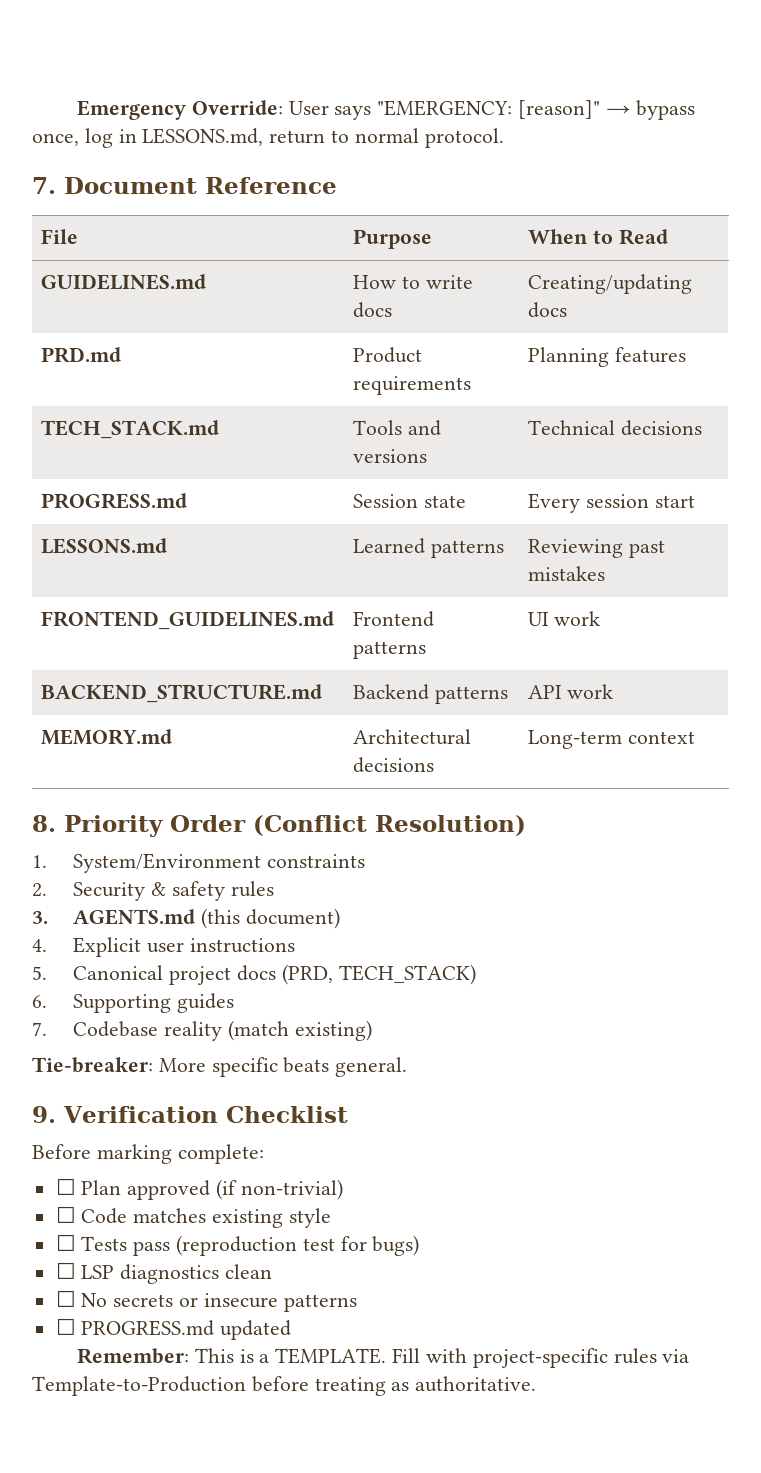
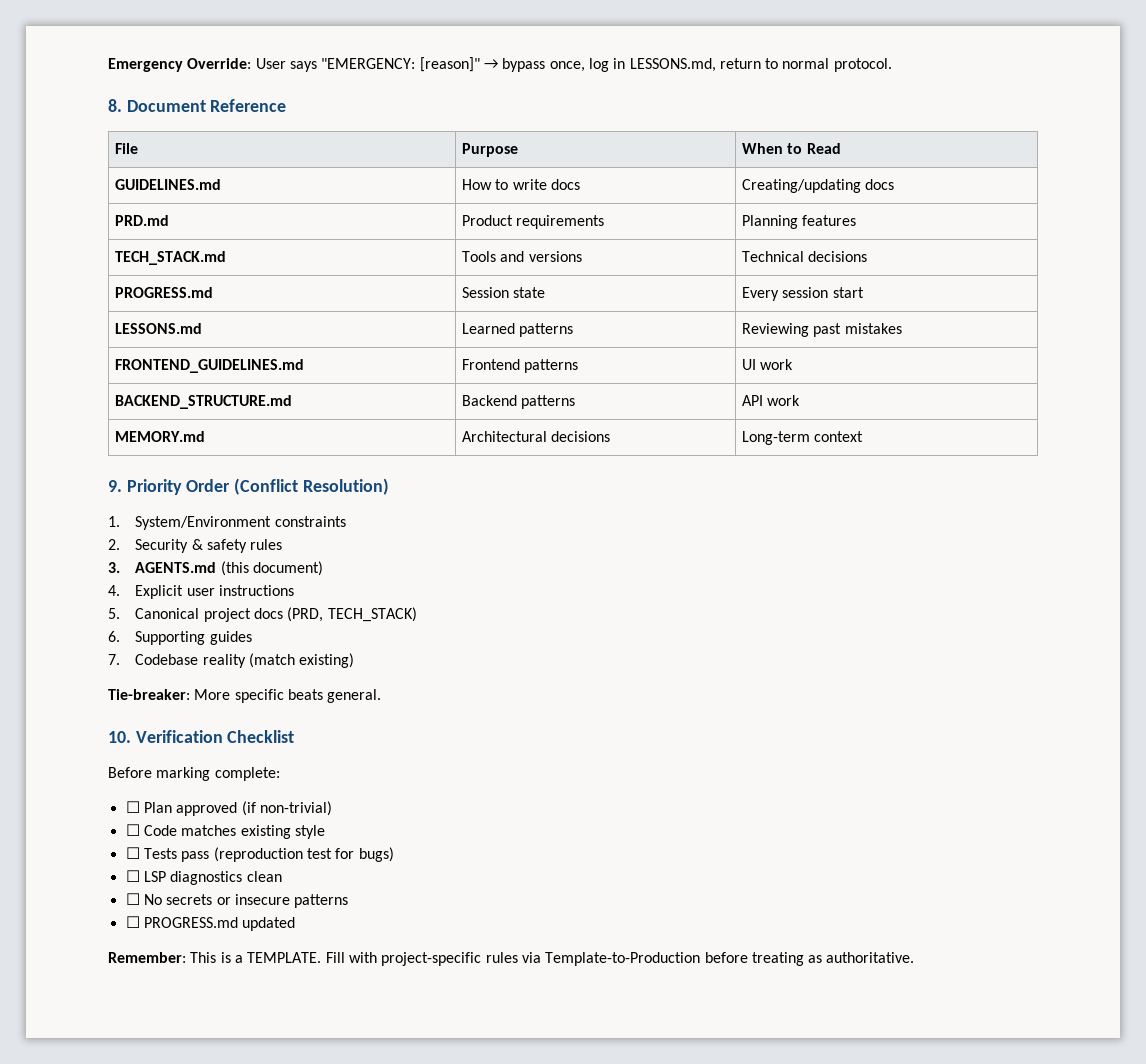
- 7. Document Reference
+ 8. Document Reference
- 8. Priority Order (Conflict Resolution)
+ 9. Priority Order (Conflict Resolution)
- 9. Verification Checklist
+ 10. Verification Checklist

